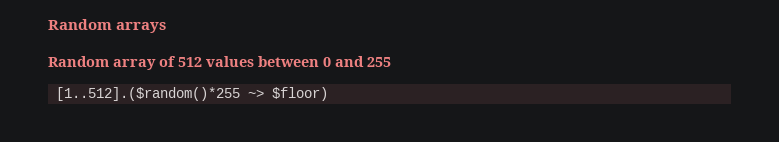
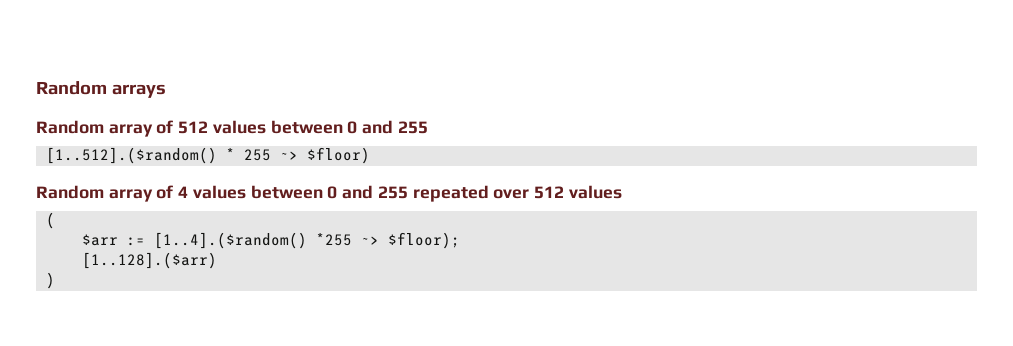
- [1..512].($random()*255 ~> $floor)
+ [1..512].($random() * 255 ~> $floor)
+ Random array of 4 values between 0 and 255 repeated over 512 values
+ (
+ $arr := [1..4].($random() *255 ~> $floor);
+ [1..128].($arr)
+ )

